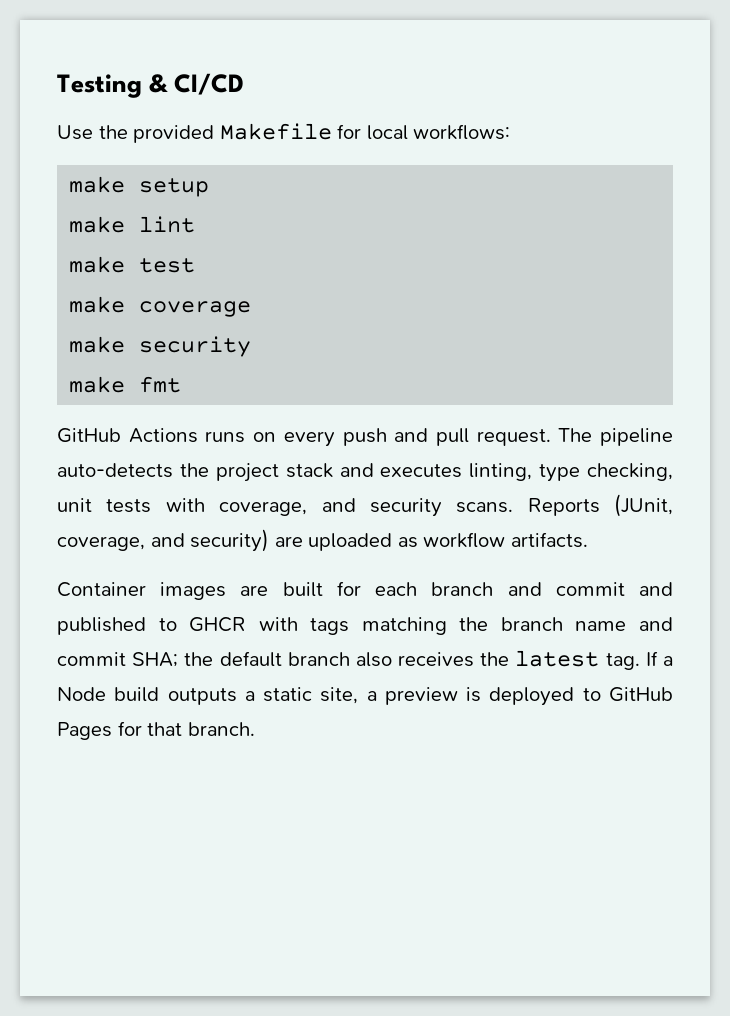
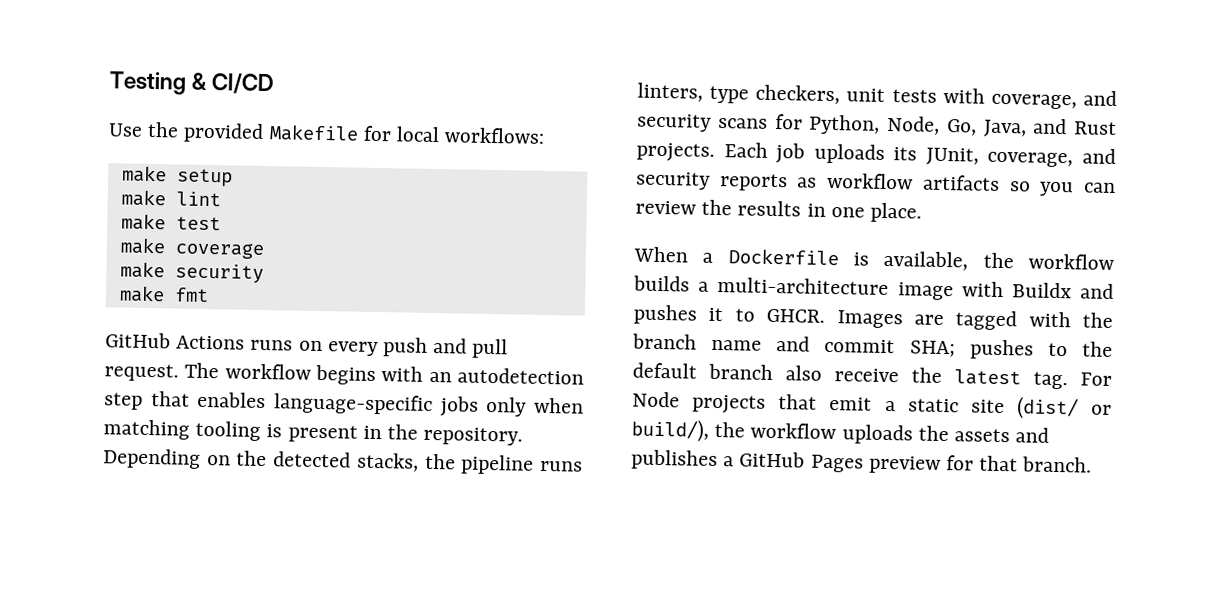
- The pipeline auto-detects the project stack and executes linting, type checking, unit tests with coverage, and security scans. Reports (JUnit, coverage, and security) are uploaded as workflow artifacts.
- Container images are built for each branch and commit and published to GHCR with tags matching the branch name and commit SHA; the default branch also receives the latest tag.
+ The workflow begins with an autodetection step that enables language-specific jobs only when matching tooling is present in the repository. Depending on the detected stacks, the pipeline runs linters, type checkers, unit tests with coverage, and security scans for Python, Node, Go, Java, and Rust projects. Each job uploads its JUnit, coverage, and security reports as workflow artifacts so you can review the results in one place.
+ When a Dockerfile is available, the workflow builds a multi-architecture image with Buildx and pushes it to GHCR. Images are tagged with the branch name and commit SHA; pushes to the default branch also receive the latest tag.
- If a Node build outputs a static site, a preview is deployed to GitHub Pages for that branch.
+ For Node projects that emit a static site (dist/ or build/), the workflow uploads the assets and publishes a GitHub Pages preview for that branch.

